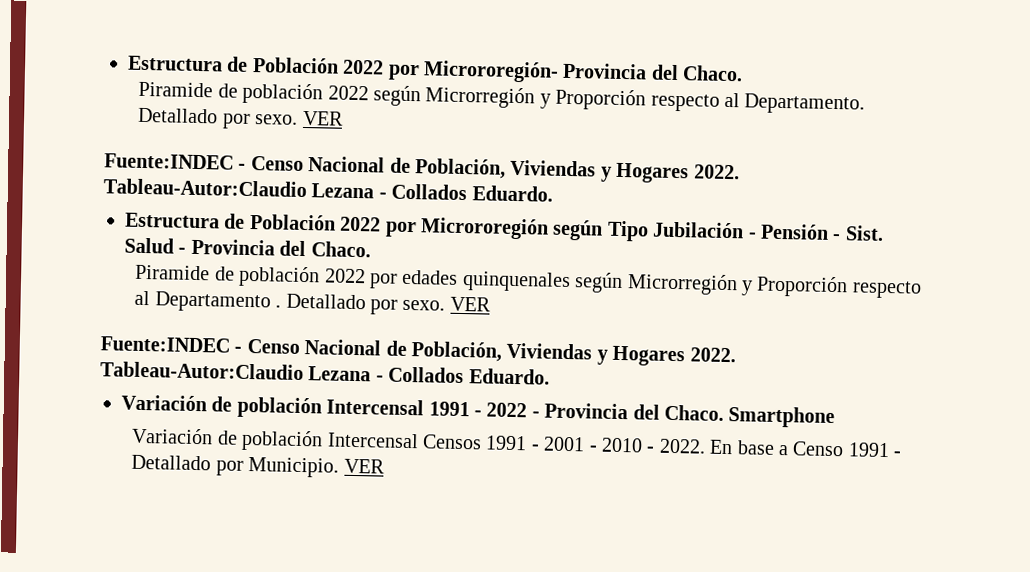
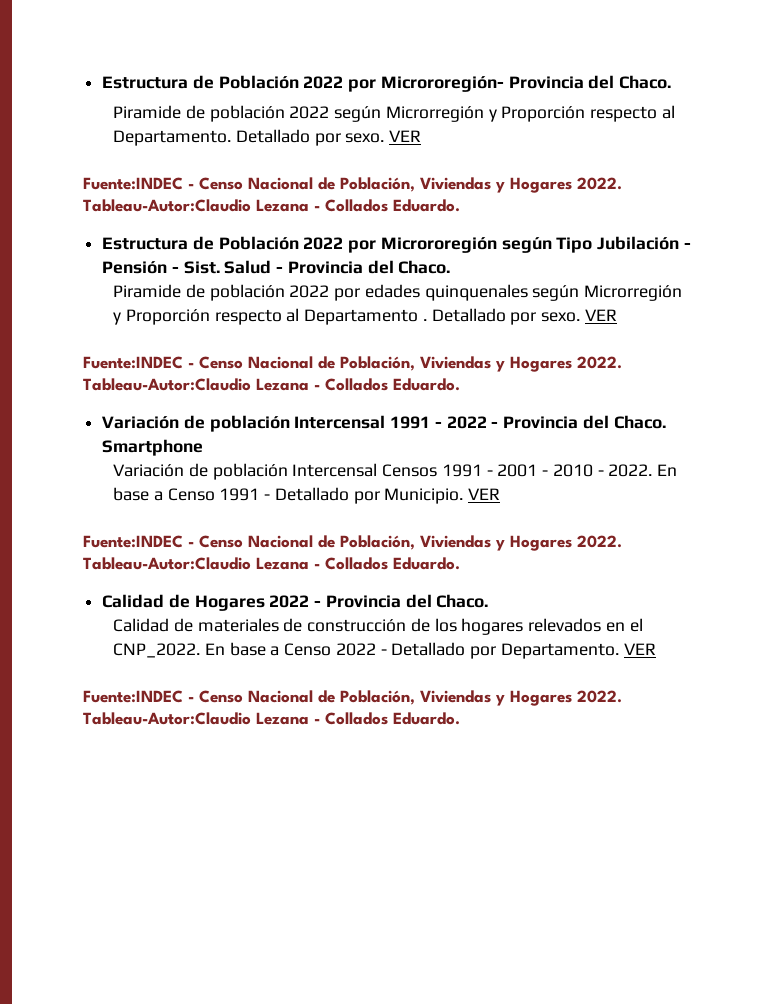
  En base a Censo 1991 - Detallado por Municipio. VER
+ Fuente:INDEC - Censo Nacional de Población, Viviendas y Hogares 2022. Tableau-Autor:Claudio Lezana - Collados Eduardo.
+ Calidad de Hogares 2022 - Provincia del Chaco.
+ Calidad de materiales de construcción de los hogares relevados en el CNP_2022. En base a Censo 2022 - Detallado por Departamento. VER
+ Fuente:INDEC - Censo Nacional de Población, Viviendas y Hogares 2022. Tableau-Autor:Claudio Lezana - Collados Eduardo.

